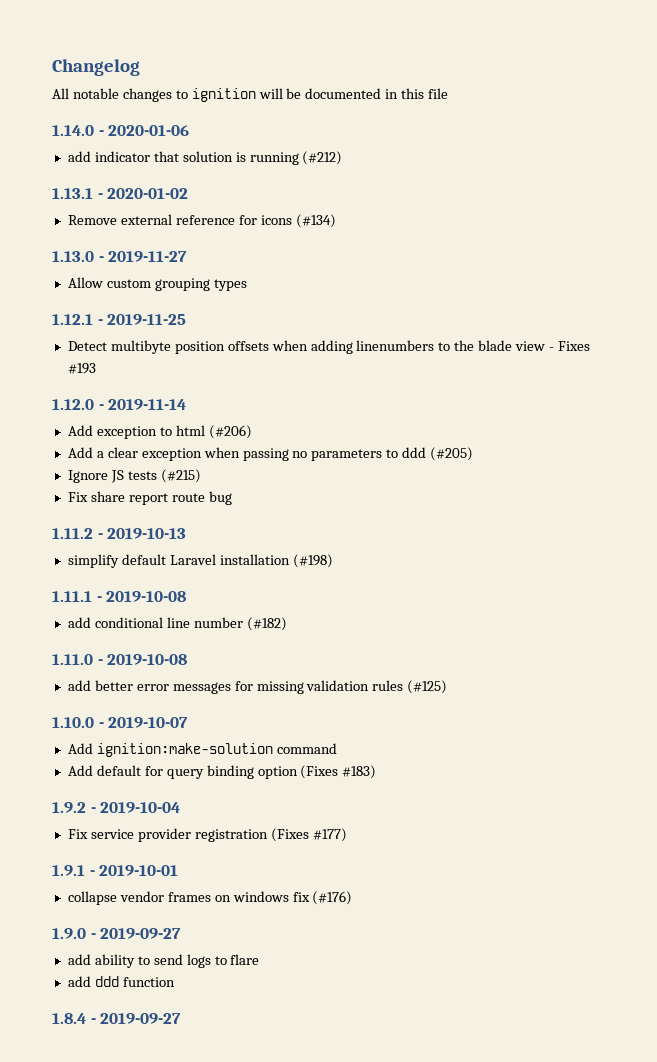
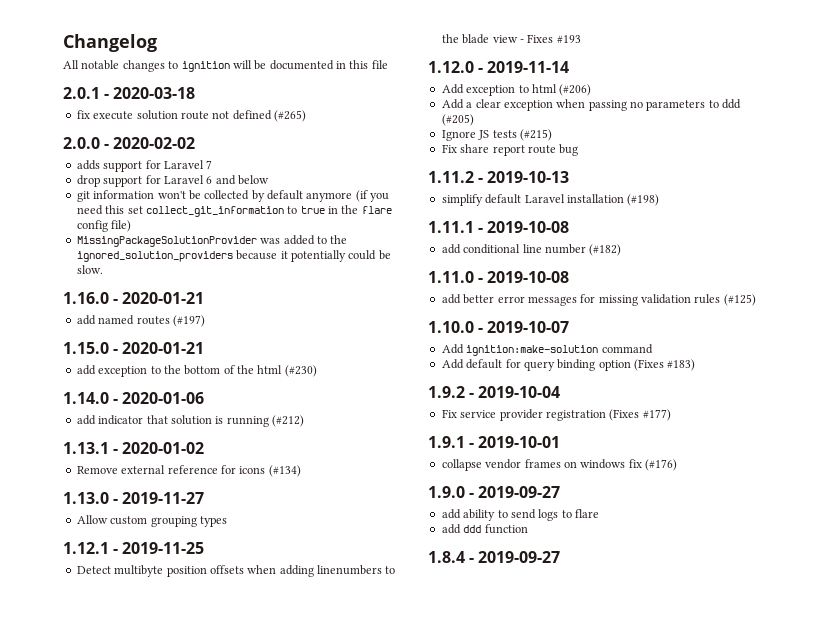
+ 2.0.1 - 2020-03-18
+ fix execute solution route not defined (#265)
+ 2.0.0 - 2020-02-02
+ adds support for Laravel 7
+ drop support for Laravel 6 and below
+ git information won't be collected by default anymore (if you need this set collect_git_information to true in the flare config file)
+ MissingPackageSolutionProvider was added to the ignored_solution_providers because it potentially could be slow.
+ 1.16.0 - 2020-01-21
+ add named routes (#197)
+ 1.15.0 - 2020-01-21
+ add exception to the bottom of the html (#230)

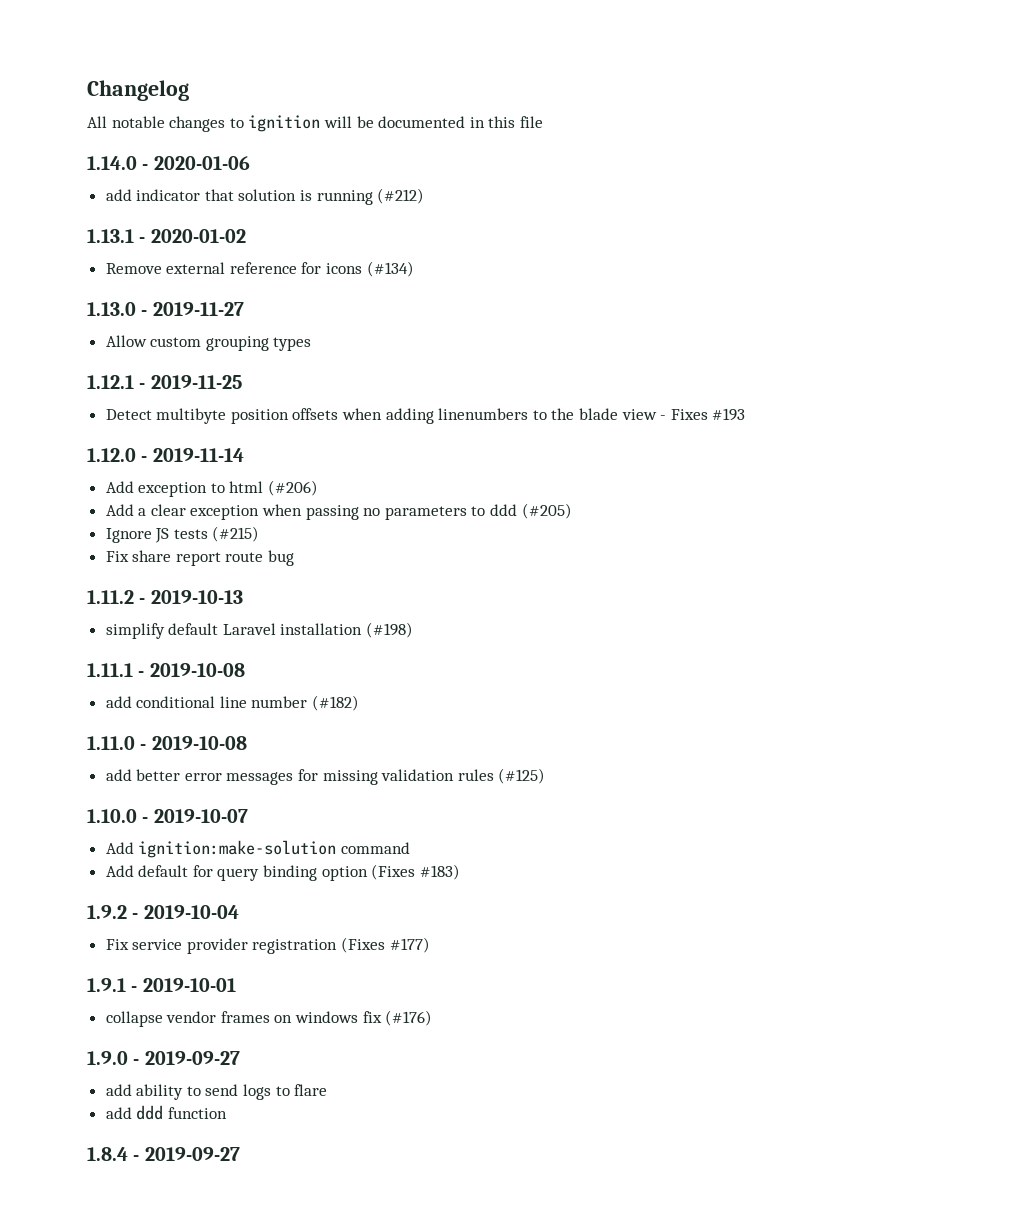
- 2.0.1 - 2020-03-18
- fix execute solution route not defined (#265)
- 2.0.0 - 2020-02-02
- adds support for Laravel 7
- drop support for Laravel 6 and below
- git information won't be collected by default anymore (if you need this set collect_git_information to true in the flare config file)
- MissingPackageSolutionProvider was added to the ignored_solution_providers because it potentially could be slow.
- 1.16.0 - 2020-01-21
- add named routes (#197)
- 1.15.0 - 2020-01-21
- add exception to the bottom of the html (#230)

